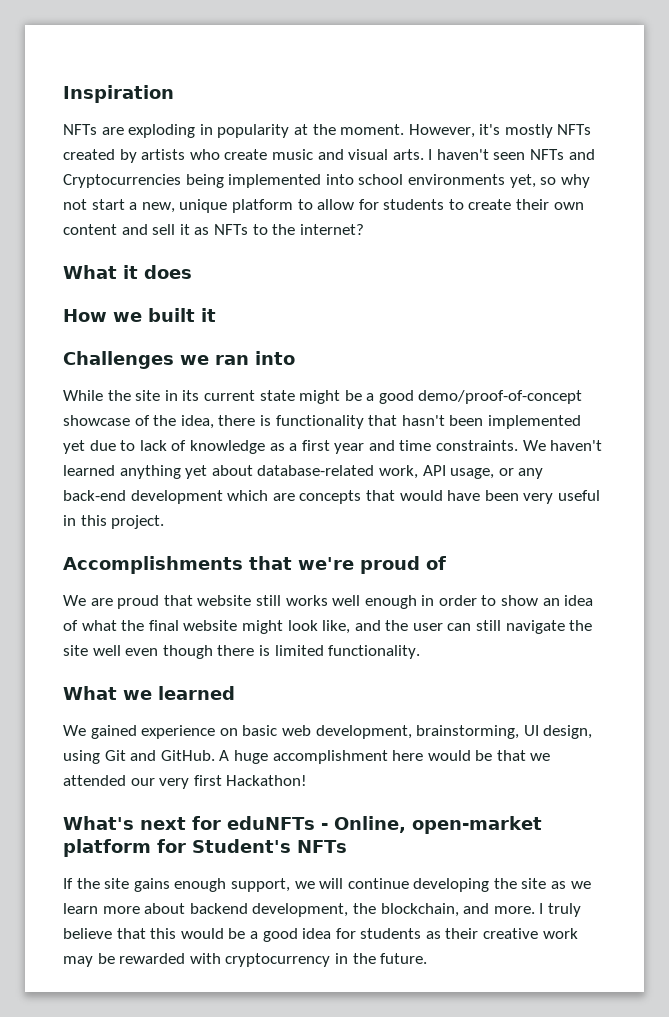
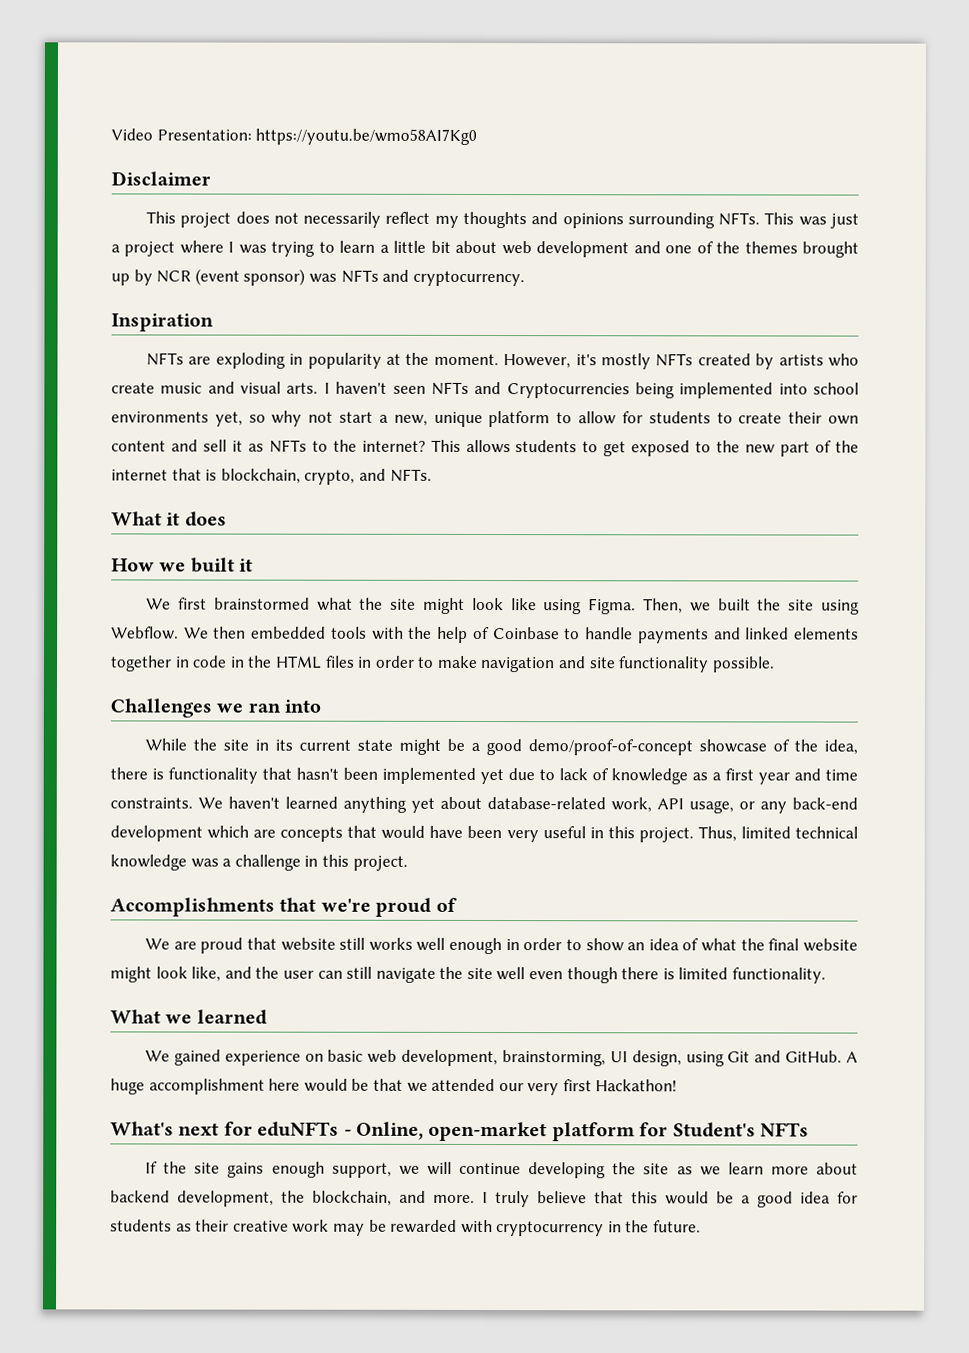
+ Video Presentation: https://youtu.be/wmo58AI7Kg0
+ Disclaimer
+ This project does not necessarily reflect my thoughts and opinions surrounding NFTs. This was just a project where I was trying to learn a little bit about web development and one of the themes brought up by NCR (event sponsor) was NFTs and cryptocurrency.
+ This allows students to get exposed to the new part of the internet that is blockchain, crypto, and NFTs.
+ We first brainstormed what the site might look like using Figma. Then, we built the site using Webflow. We then embedded tools with the help of Coinbase to handle payments and linked elements together in code in the HTML files in order to make navigation and site functionality possible.
+ Thus, limited technical knowledge was a challenge in this project.

